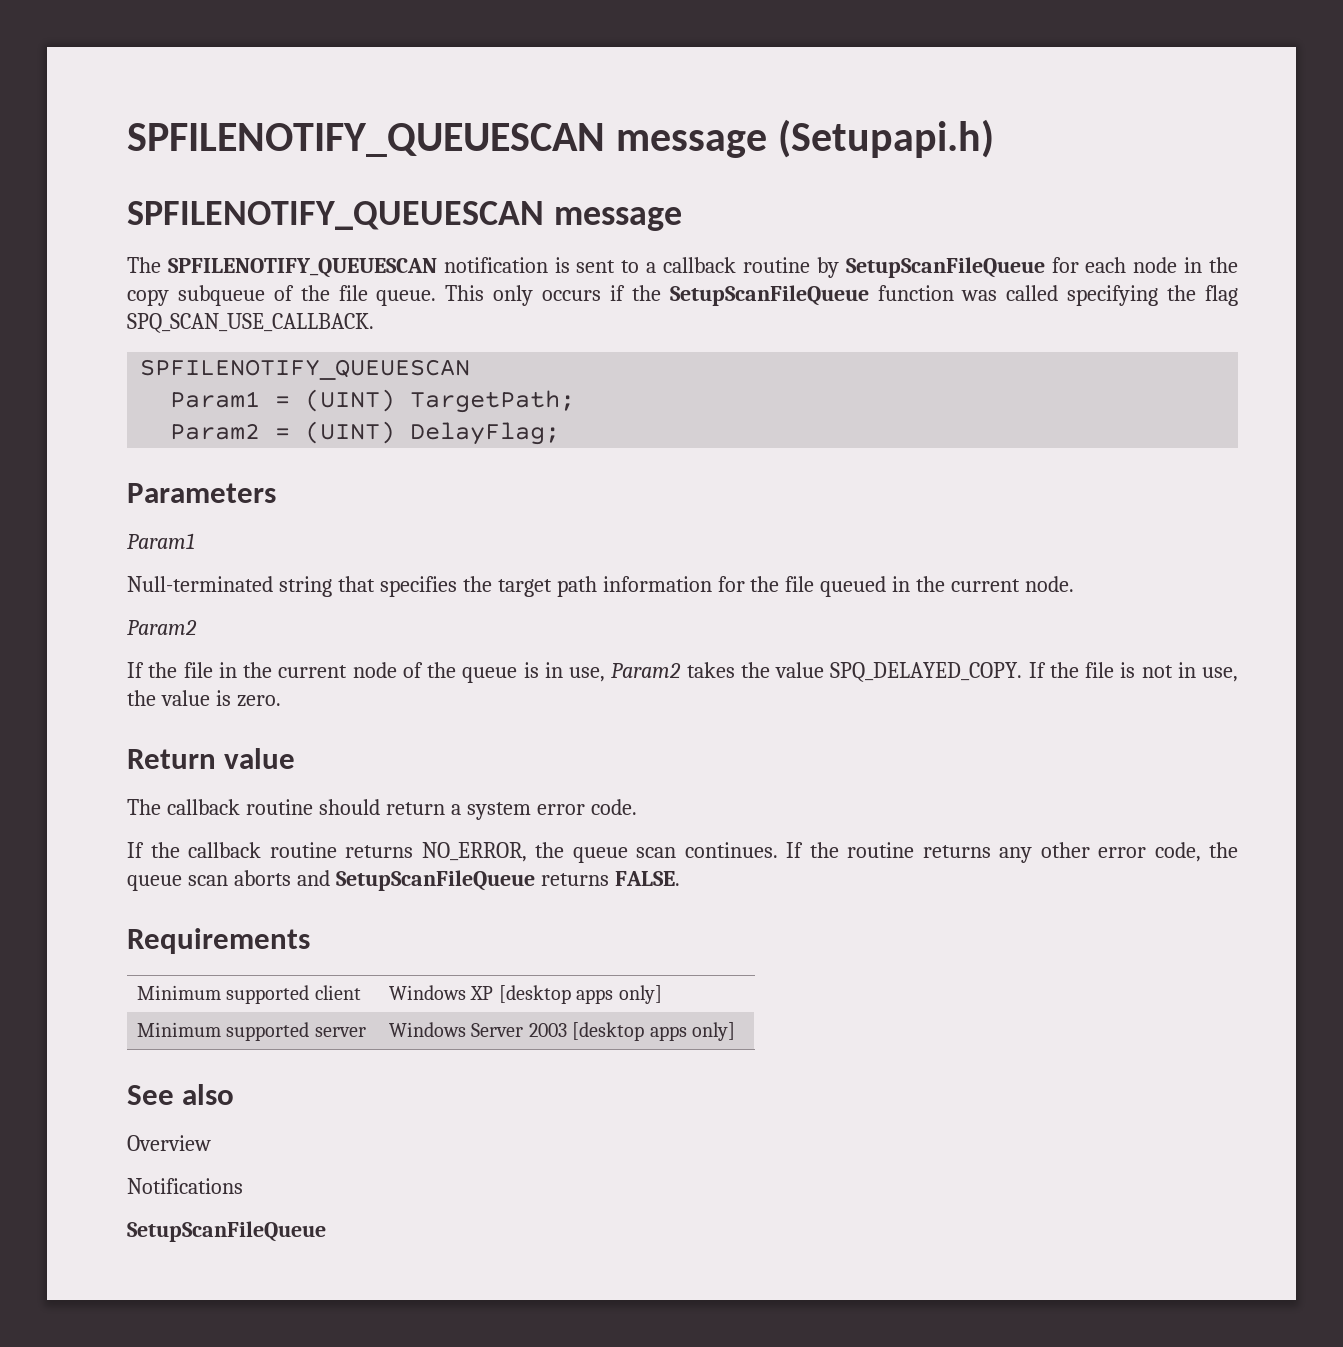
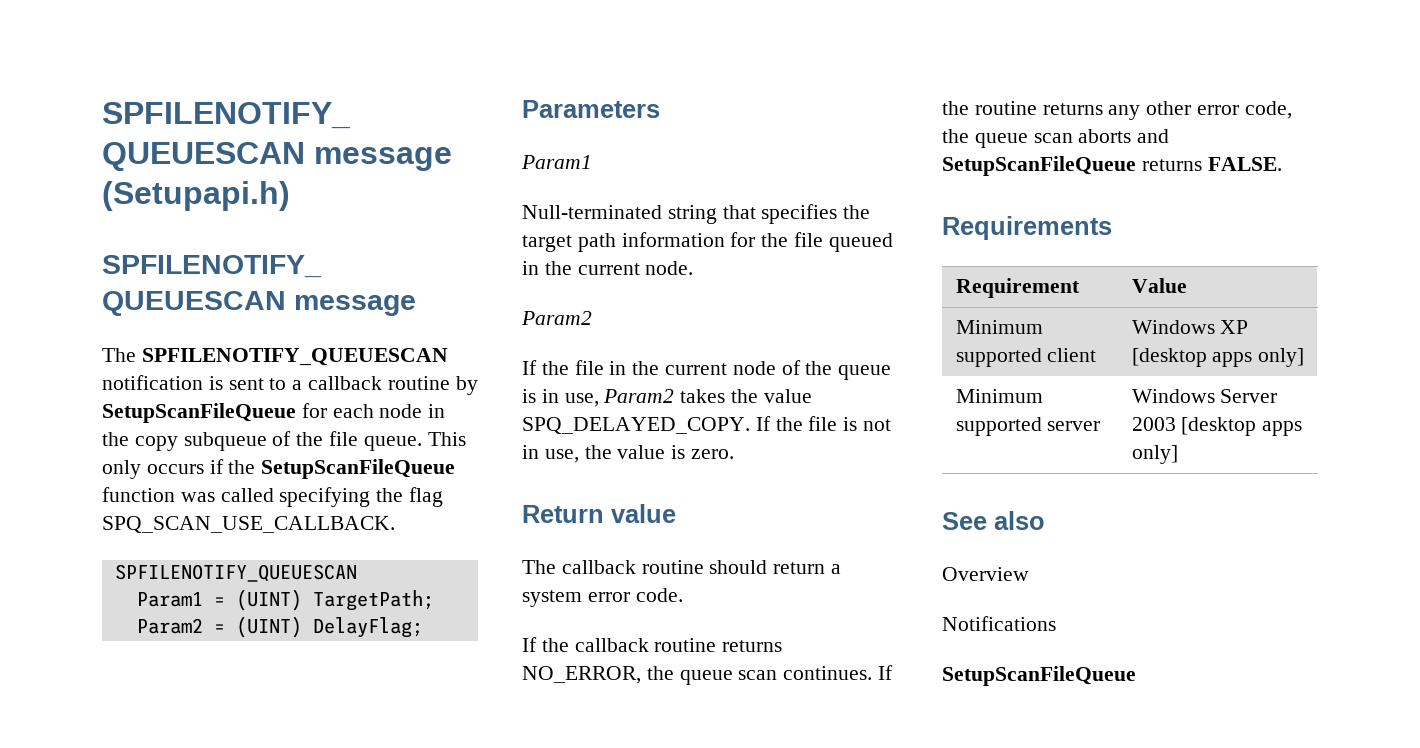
+ Requirement | Value

